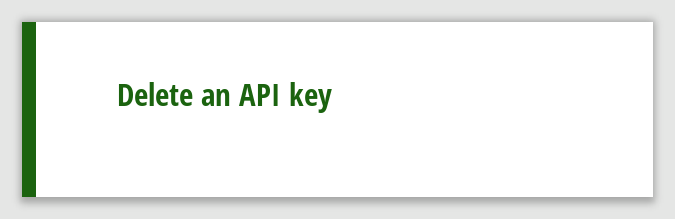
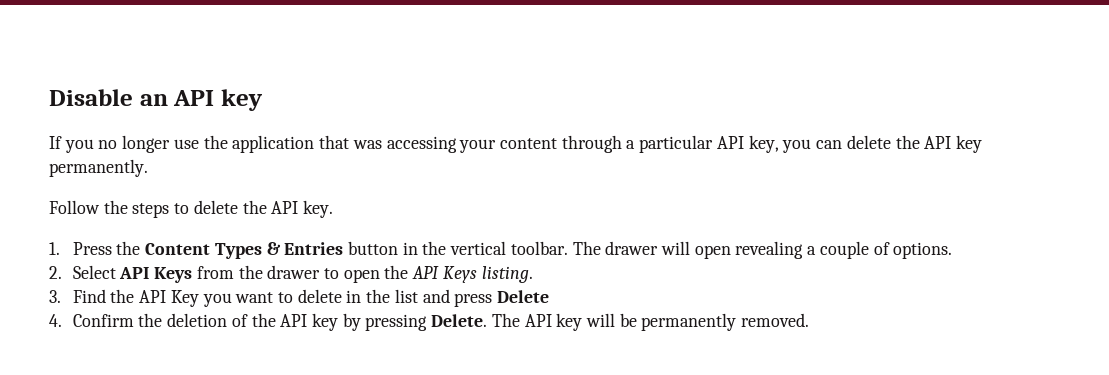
- Delete an API key
+ Disable an API key
+ If you no longer use the application that was accessing your content through a particular API key, you can delete the API key permanently.
+ Follow the steps to delete the API key.
+ 1. Press the Content Types & Entries button in the vertical toolbar. The drawer will open revealing a couple of options.
+ 2. Select API Keys from the drawer to open the API Keys listing.
+ 3. Find the API Key you want to delete in the list and press Delete
+ 4. Confirm the deletion of the API key by pressing Delete. The API key will be permanently removed.

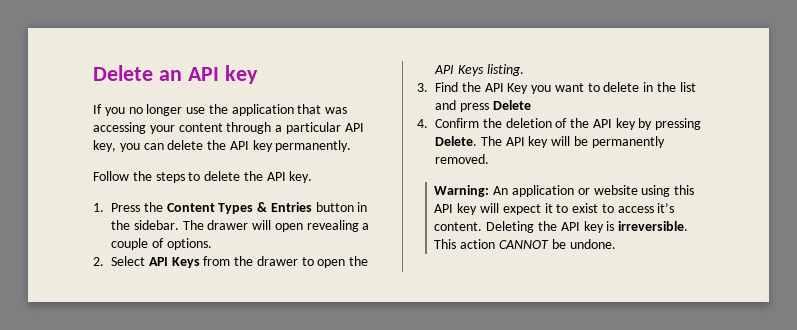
- Disable an API key
+ Delete an API key
- 1. Press the Content Types & Entries button in the vertical toolbar.
+ 1. Press the Content Types & Entries button in the sidebar.
+ Warning: An application or website using this API key will expect it to exist to access it’s content. Deleting the API key is irreversible. This action CANNOT be undone.

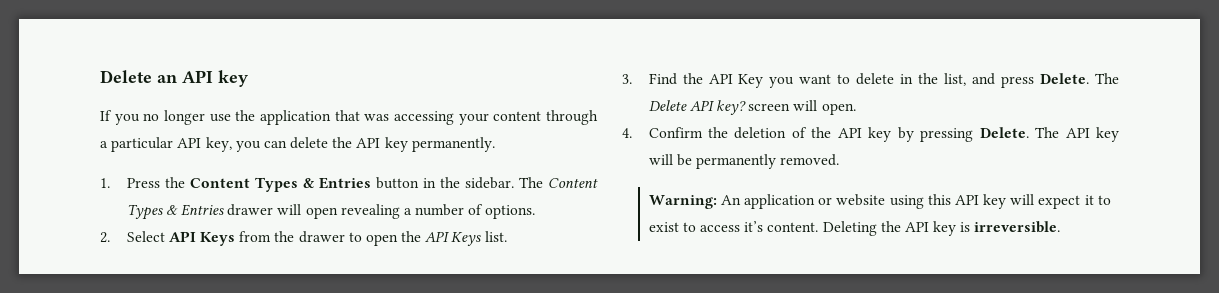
- Follow the steps to delete the API key.
- The drawer will open revealing a couple of options.
+ The Content Types & Entries drawer will open revealing a number of options.
- 2. Select API Keys from the drawer to open the API Keys listing.
+ 2. Select API Keys from the drawer to open the API Keys list.
- 3. Find the API Key you want to delete in the list and press Delete
+ 3. Find the API Key you want to delete in the list, and press Delete. The Delete API key? screen will open.
- This action CANNOT be undone.

